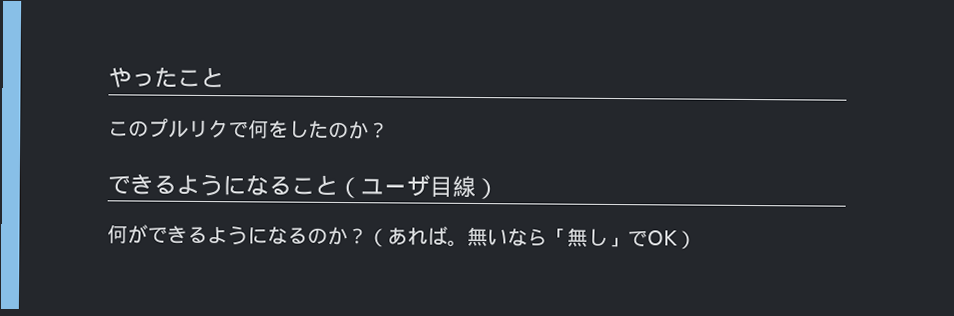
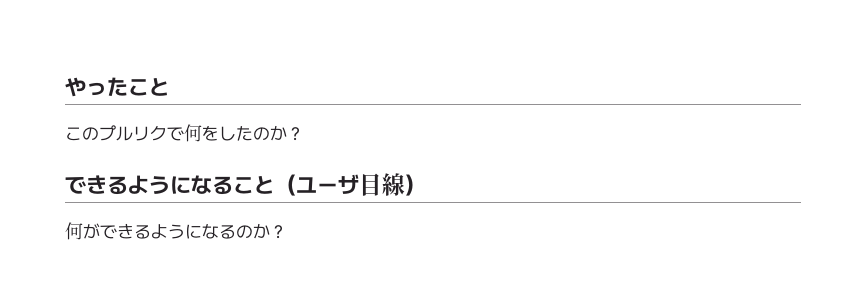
- （あれば。無いなら「無し」でOK）

